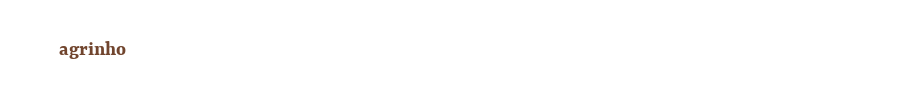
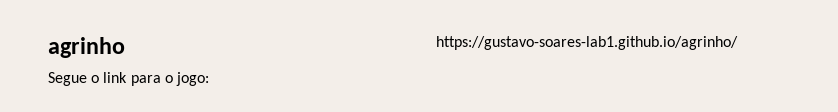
+ Segue o link para o jogo: https://gustavo-soares-lab1.github.io/agrinho/

